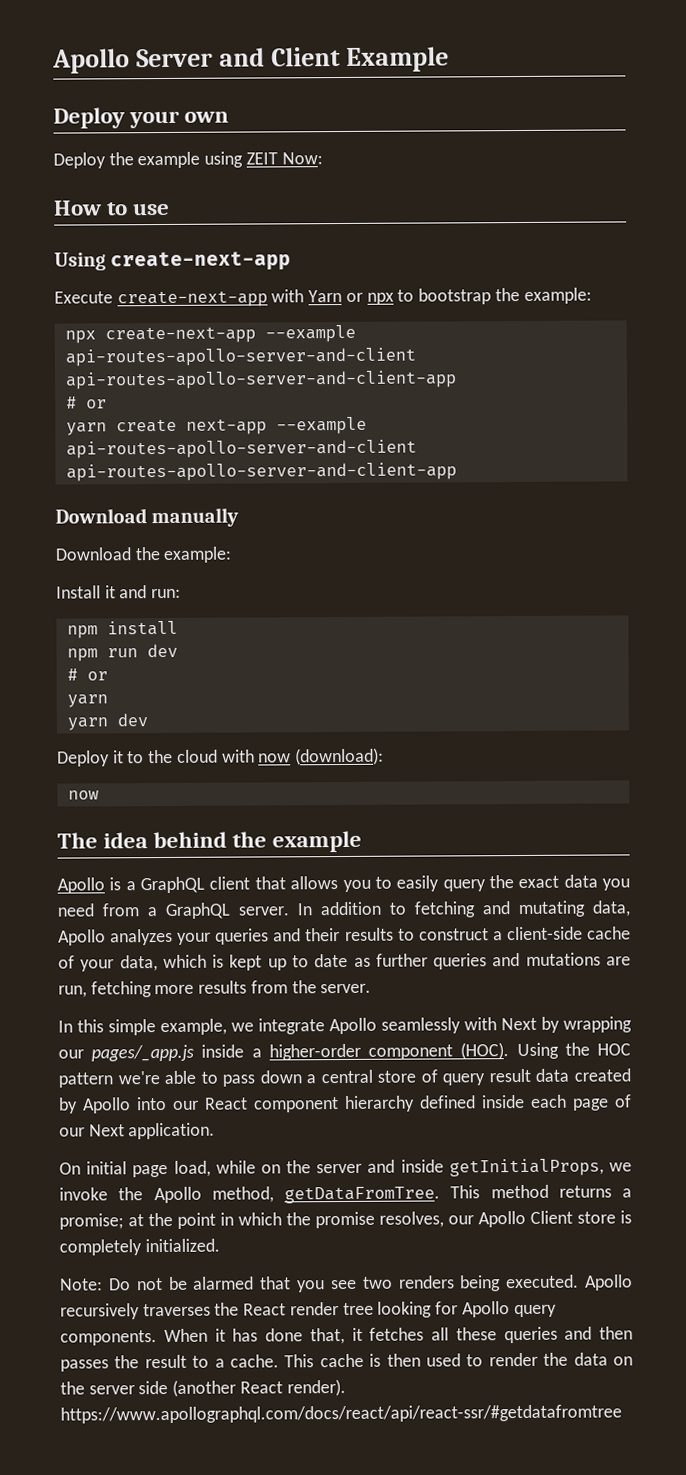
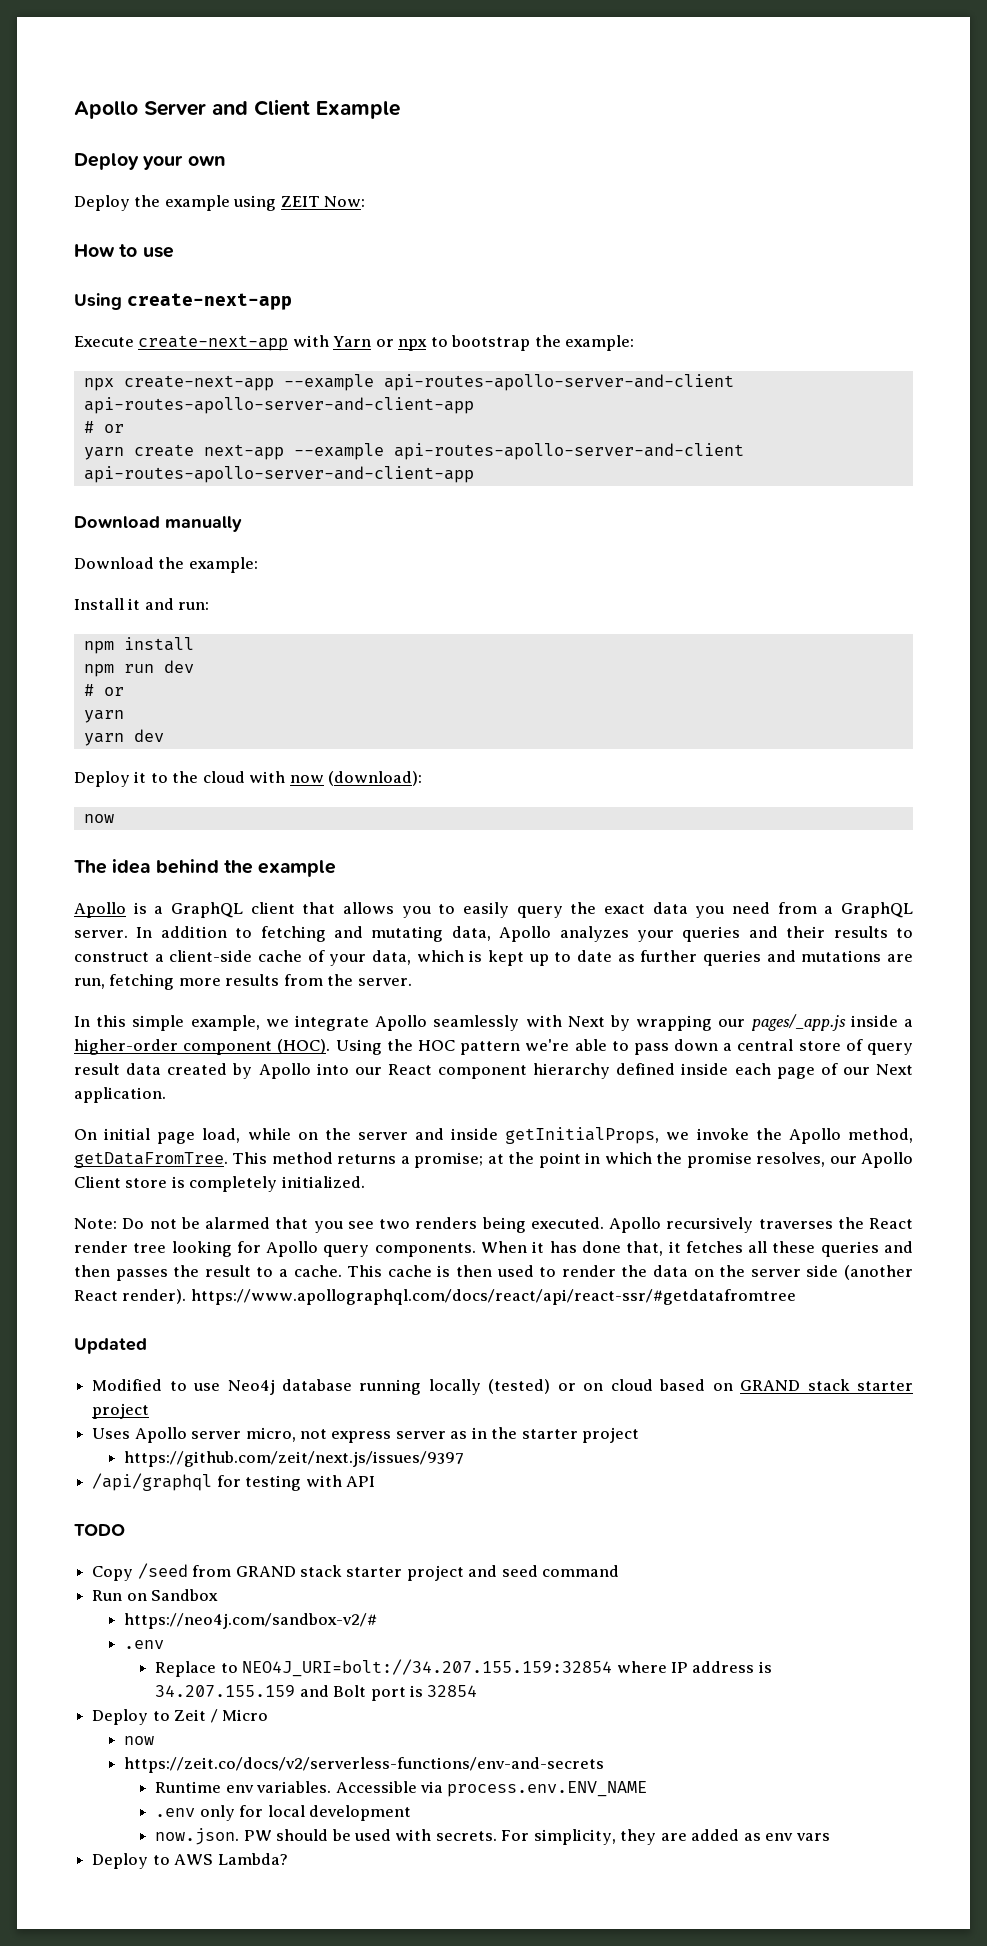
+ Updated
+ Modified to use Neo4j database running locally (tested) or on cloud based on GRAND stack starter project
+ Uses Apollo server micro, not express server as in the starter project
+ https://github.com/zeit/next.js/issues/9397
+ /api/graphql for testing with API
+ TODO
+ Copy /seed from GRAND stack starter project and seed command
+ Run on Sandbox
+ https://neo4j.com/sandbox-v2/#
+ .env
+ Replace to NEO4J_URI=bolt://34.207.155.159:32854 where IP address is 34.207.155.159 and Bolt port is 32854
+ Deploy to Zeit / Micro
+ now
+ https://zeit.co/docs/v2/serverless-functions/env-and-secrets
+ Runtime env variables. Accessible via process.env.ENV_NAME
+ .env only for local development
+ now.json. PW should be used with secrets. For simplicity, they are added as env vars
+ Deploy to AWS Lambda?

